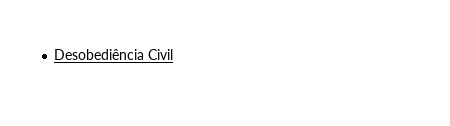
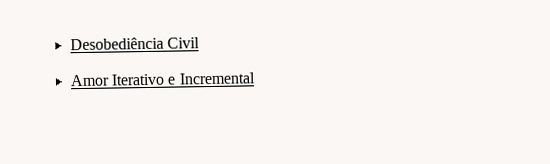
+ Amor Iterativo e Incremental

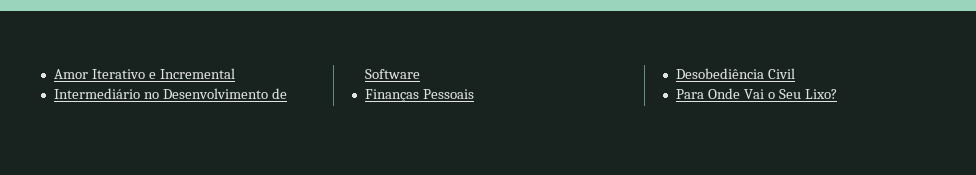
- Desobediência Civil
+ Intermediário no Desenvolvimento de Software
+ Finanças Pessoais
+ Desobediência Civil
+ Para Onde Vai o Seu Lixo?

